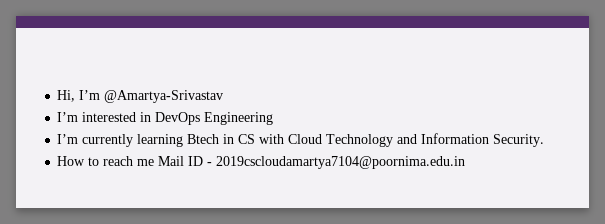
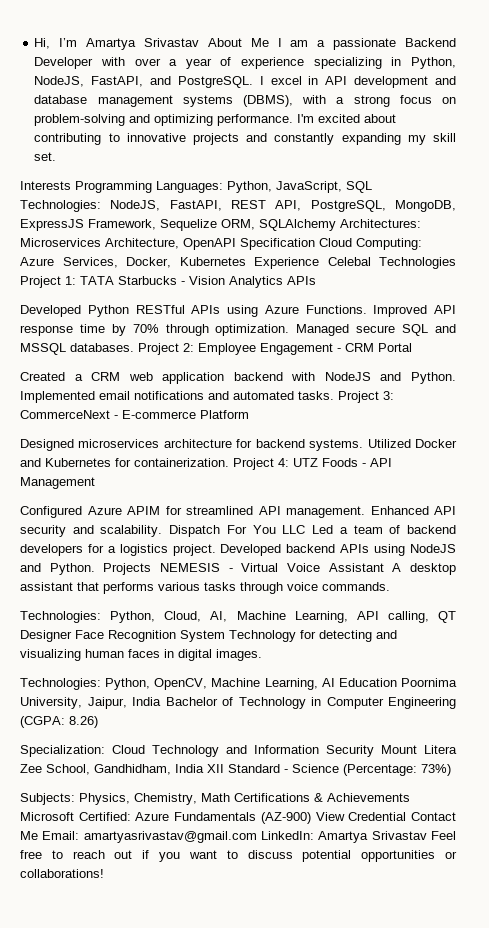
- Hi, I’m @Amartya-Srivastav
- I’m interested in DevOps Engineering
- I’m currently learning Btech in CS with Cloud Technology and Information Security.
- How to reach me Mail ID - 2019cscloudamartya7104@poornima.edu.in
+ Hi, I’m Amartya Srivastav About Me I am a passionate Backend Developer with over a year of experience specializing in Python, NodeJS, FastAPI, and PostgreSQL. I excel in API development and database management systems (DBMS), with a strong focus on problem-solving and optimizing performance. I'm excited about contributing to innovative projects and constantly expanding my skill set.
+ Interests Programming Languages: Python, JavaScript, SQL Technologies: NodeJS, FastAPI, REST API, PostgreSQL, MongoDB, ExpressJS Framework, Sequelize ORM, SQLAlchemy Architectures: Microservices Architecture, OpenAPI Specification Cloud Computing: Azure Services, Docker, Kubernetes Experience Celebal Technologies Project 1: TATA Starbucks - Vision Analytics APIs
+ Developed Python RESTful APIs using Azure Functions. Improved API response time by 70% through optimization. Managed secure SQL and MSSQL databases. Project 2: Employee Engagement - CRM Portal
+ Created a CRM web application backend with NodeJS and Python. Implemented email notifications and automated tasks. Project 3: CommerceNext - E-commerce Platform
+ Designed microservices architecture for backend systems. Utilized Docker and Kubernetes for containerization. Project 4: UTZ Foods - API Management
+ Configured Azure APIM for streamlined API management. Enhanced API security and scalability. Dispatch For You LLC Led a team of backend developers for a logistics project. Developed backend APIs using NodeJS and Python. Projects NEMESIS - Virtual Voice Assistant A desktop assistant that performs various tasks through voice commands.
+ Technologies: Python, Cloud, AI, Machine Learning, API calling, QT Designer Face Recognition System Technology for detecting and visualizing human faces in digital images.
+ Technologies: Python, OpenCV, Machine Learning, AI Education Poornima University, Jaipur, India Bachelor of Technology in Computer Engineering (CGPA: 8.26)
+ Specialization: Cloud Technology and Information Security Mount Litera Zee School, Gandhidham, India XII Standard - Science (Percentage: 73%)
+ Subjects: Physics, Chemistry, Math Certifications & Achievements Microsoft Certified: Azure Fundamentals (AZ-900) View Credential Contact Me Email: amartyasrivastav@gmail.com LinkedIn: Amartya Srivastav Feel free to reach out if you want to discuss potential opportunities or collaborations!

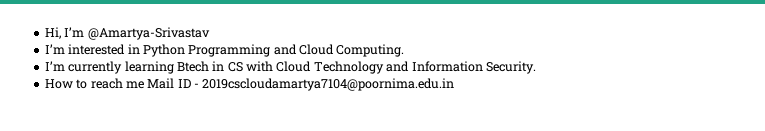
- Hi, I’m Amartya Srivastav About Me I am a passionate Backend Developer with over a year of experience specializing in Python, NodeJS, FastAPI, and PostgreSQL. I excel in API development and database management systems (DBMS), with a strong focus on problem-solving and optimizing performance. I'm excited about contributing to innovative projects and constantly expanding my skill set.
- Interests Programming Languages: Python, JavaScript, SQL Technologies: NodeJS, FastAPI, REST API, PostgreSQL, MongoDB, ExpressJS Framework, Sequelize ORM, SQLAlchemy Architectures: Microservices Architecture, OpenAPI Specification Cloud Computing: Azure Services, Docker, Kubernetes Experience Celebal Technologies Project 1: TATA Starbucks - Vision Analytics APIs
- Developed Python RESTful APIs using Azure Functions. Improved API response time by 70% through optimization. Managed secure SQL and MSSQL databases. Project 2: Employee Engagement - CRM Portal
- Created a CRM web application backend with NodeJS and Python. Implemented email notifications and automated tasks. Project 3: CommerceNext - E-commerce Platform
- Designed microservices architecture for backend systems. Utilized Docker and Kubernetes for containerization. Project 4: UTZ Foods - API Management
- Configured Azure APIM for streamlined API management. Enhanced API security and scalability. Dispatch For You LLC Led a team of backend developers for a logistics project. Developed backend APIs using NodeJS and Python. Projects NEMESIS - Virtual Voice Assistant A desktop assistant that performs various tasks through voice commands.
- Technologies: Python, Cloud, AI, Machine Learning, API calling, QT Designer Face Recognition System Technology for detecting and visualizing human faces in digital images.
- Technologies: Python, OpenCV, Machine Learning, AI Education Poornima University, Jaipur, India Bachelor of Technology in Computer Engineering (CGPA: 8.26)
- Specialization: Cloud Technology and Information Security Mount Litera Zee School, Gandhidham, India XII Standard - Science (Percentage: 73%)
- Subjects: Physics, Chemistry, Math Certifications & Achievements Microsoft Certified: Azure Fundamentals (AZ-900) View Credential Contact Me Email: amartyasrivastav@gmail.com LinkedIn: Amartya Srivastav Feel free to reach out if you want to discuss potential opportunities or collaborations!
+ Hi, I’m @Amartya-Srivastav
+ I’m interested in Python Programming and Cloud Computing.
+ I’m currently learning Btech in CS with Cloud Technology and Information Security.
+ How to reach me Mail ID - 2019cscloudamartya7104@poornima.edu.in

